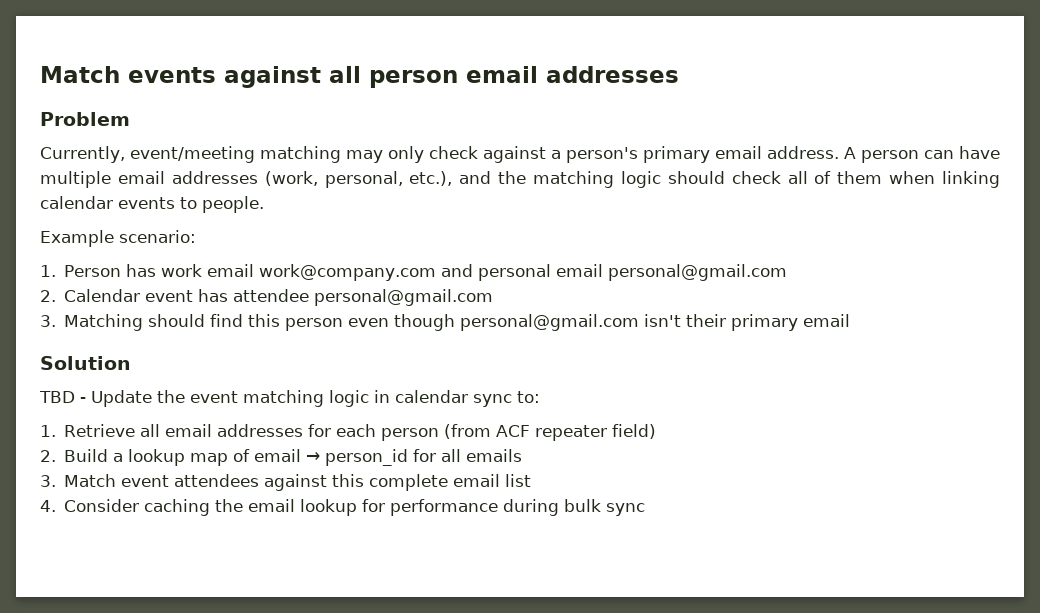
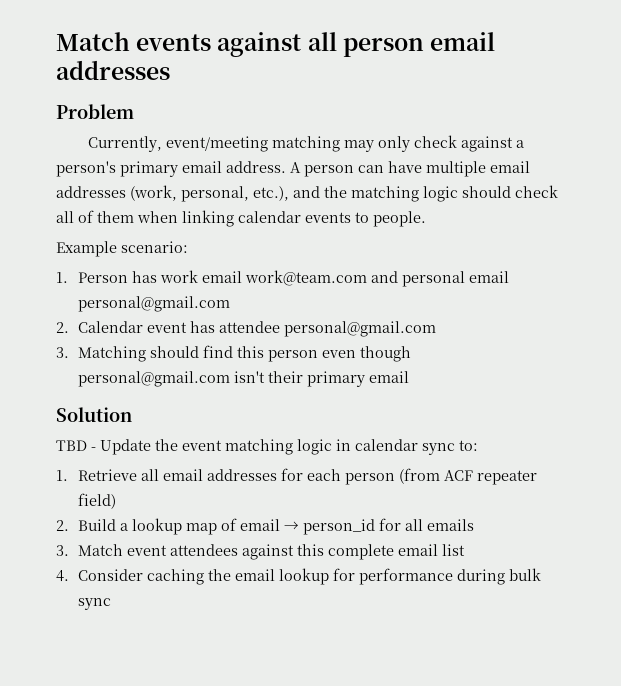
- 1. Person has work email work@company.com and personal email personal@gmail.com
+ 1. Person has work email work@team.com and personal email personal@gmail.com

